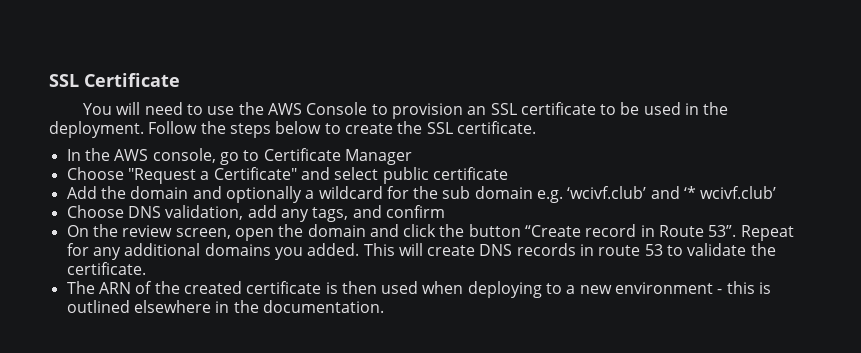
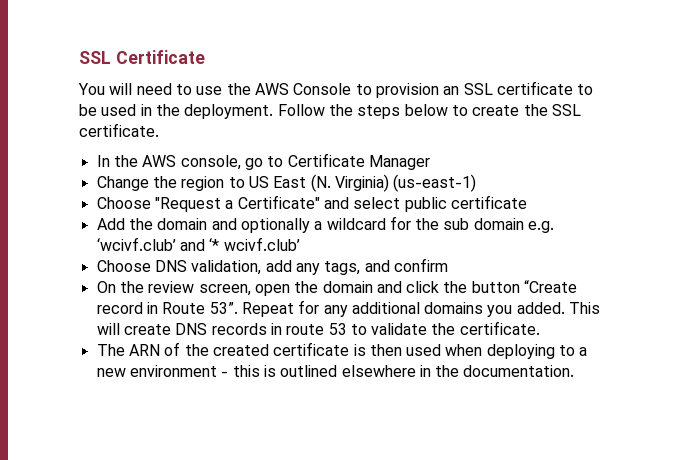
+ Change the region to US East (N. Virginia) (us-east-1)

